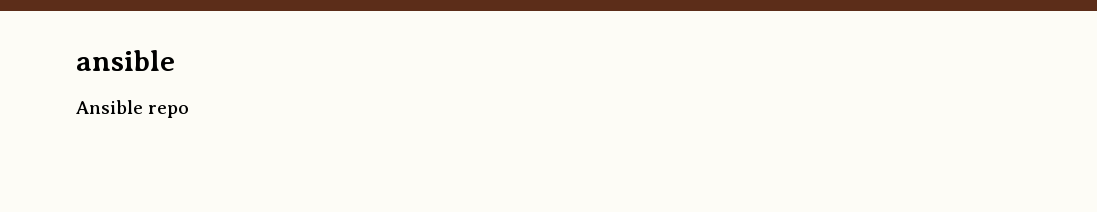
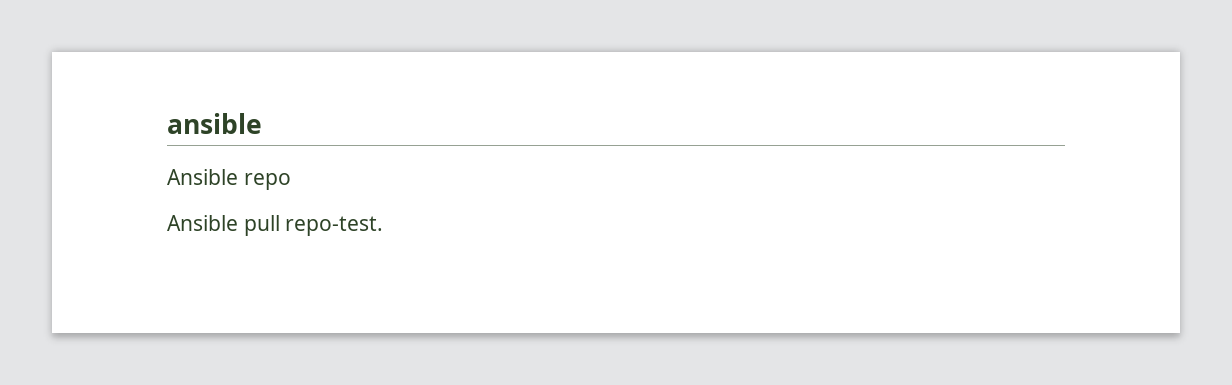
+ Ansible pull repo-test.

